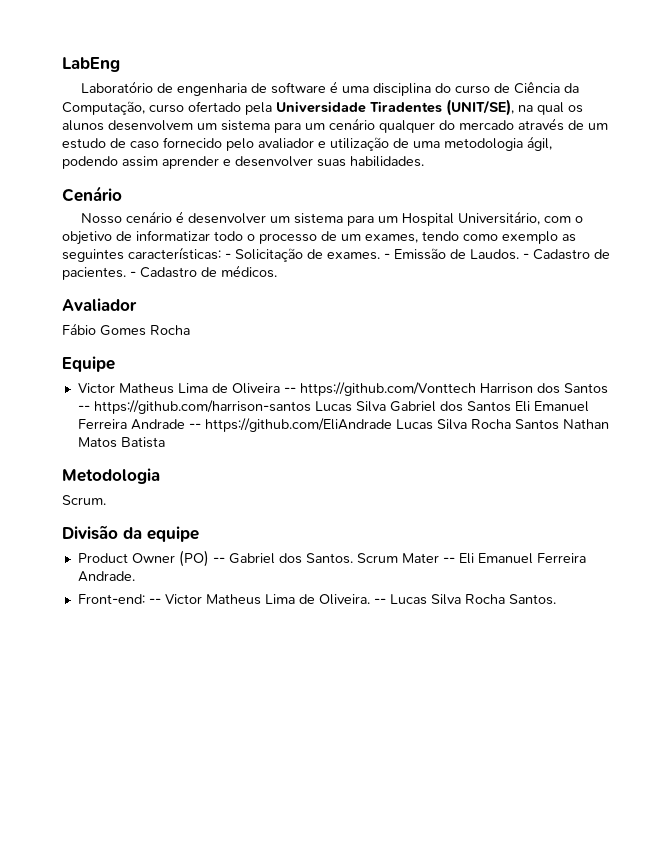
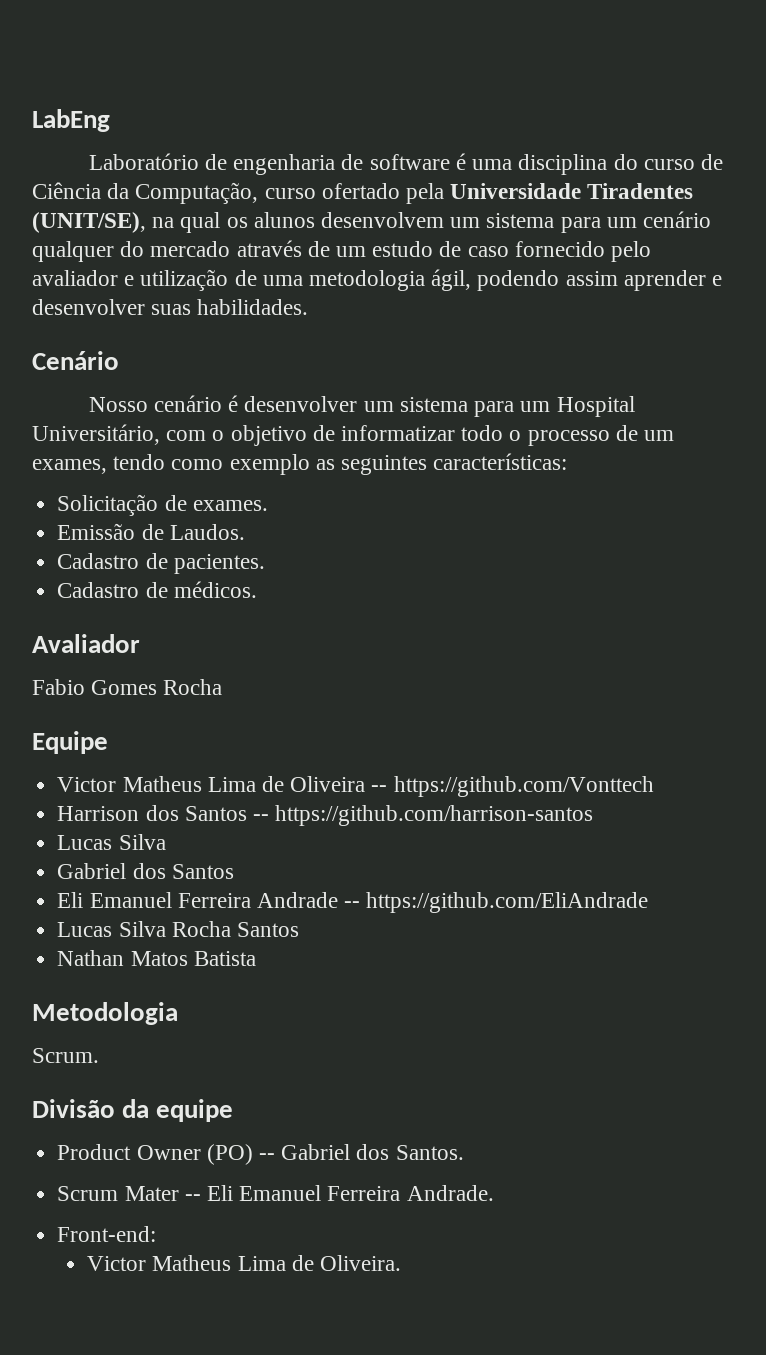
- Nosso cenário é desenvolver um sistema para um Hospital Universitário, com o objetivo de informatizar todo o processo de um exames, tendo como exemplo as seguintes características: - Solicitação de exames. - Emissão de Laudos. - Cadastro de pacientes. - Cadastro de médicos.
+ Nosso cenário é desenvolver um sistema para um Hospital Universitário, com o objetivo de informatizar todo o processo de um exames, tendo como exemplo as seguintes características:
+ Solicitação de exames.
+ Emissão de Laudos.
+ Cadastro de pacientes.
+ Cadastro de médicos.
- Fábio Gomes Rocha
+ Fabio Gomes Rocha
- Victor Matheus Lima de Oliveira -- https://github.com/Vonttech Harrison dos Santos -- https://github.com/harrison-santos Lucas Silva Gabriel dos Santos Eli Emanuel Ferreira Andrade -- https://github.com/EliAndrade Lucas Silva Rocha Santos Nathan Matos Batista
+ Victor Matheus Lima de Oliveira -- https://github.com/Vonttech
+ Harrison dos Santos -- https://github.com/harrison-santos
+ Lucas Silva
+ Gabriel dos Santos
+ Eli Emanuel Ferreira Andrade -- https://github.com/EliAndrade
+ Lucas Silva Rocha Santos
+ Nathan Matos Batista
- Product Owner (PO) -- Gabriel dos Santos. Scrum Mater -- Eli Emanuel Ferreira Andrade.
+ Product Owner (PO) -- Gabriel dos Santos.
+ Scrum Mater -- Eli Emanuel Ferreira Andrade.
- Front-end: -- Victor Matheus Lima de Oliveira. -- Lucas Silva Rocha Santos.
+ Front-end:
+ Victor Matheus Lima de Oliveira.

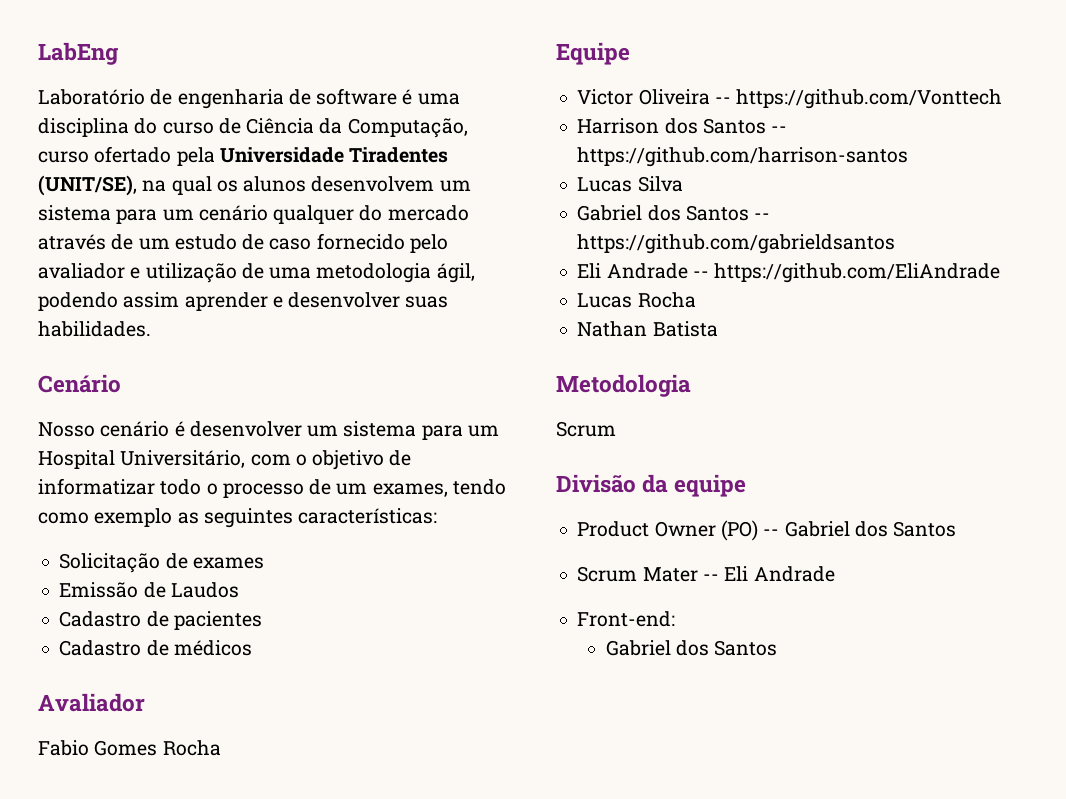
- Solicitação de exames.
+ Solicitação de exames
- Emissão de Laudos.
- Cadastro de pacientes.
- Cadastro de médicos.
+ Emissão de Laudos
+ Cadastro de pacientes
+ Cadastro de médicos
- Victor Matheus Lima de Oliveira -- https://github.com/Vonttech
+ Victor Oliveira -- https://github.com/Vonttech
- Gabriel dos Santos
- Eli Emanuel Ferreira Andrade -- https://github.com/EliAndrade
+ Gabriel dos Santos -- https://github.com/gabrieldsantos
+ Eli Andrade -- https://github.com/EliAndrade
- Lucas Silva Rocha Santos
+ Lucas Rocha
- Nathan Matos Batista
+ Nathan Batista
  Metodologia
- Scrum.
+ Scrum
- Product Owner (PO) -- Gabriel dos Santos.
+ Product Owner (PO) -- Gabriel dos Santos
- Scrum Mater -- Eli Emanuel Ferreira Andrade.
+ Scrum Mater -- Eli Andrade
  Front-end:
- Victor Matheus Lima de Oliveira.
+ Gabriel dos Santos

